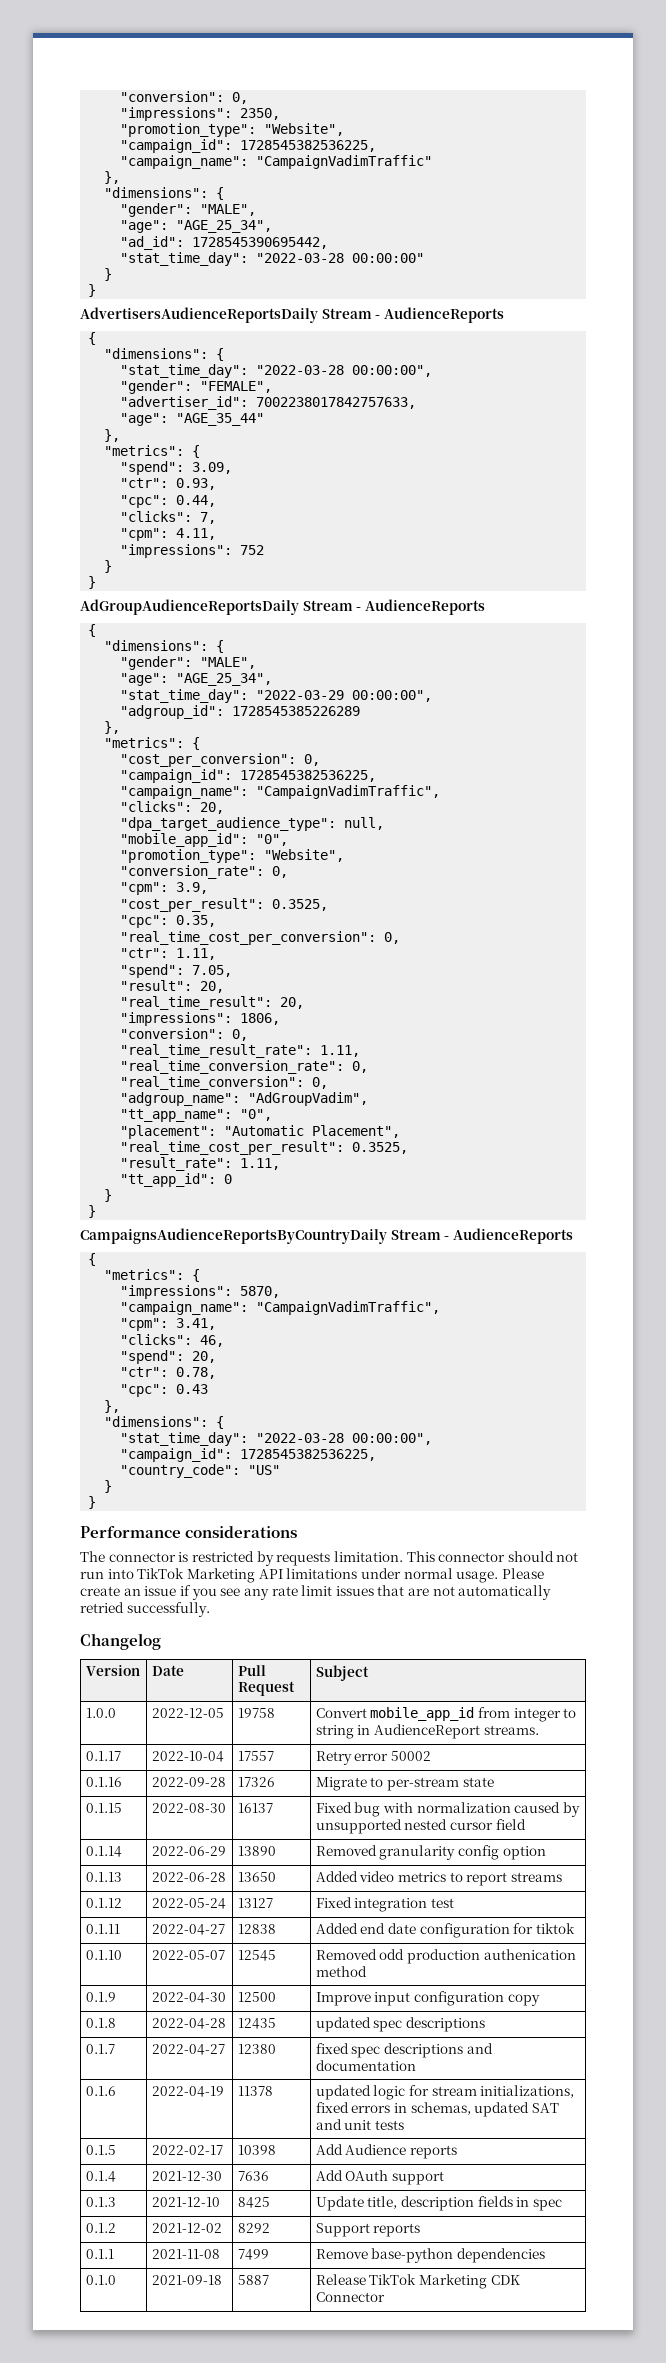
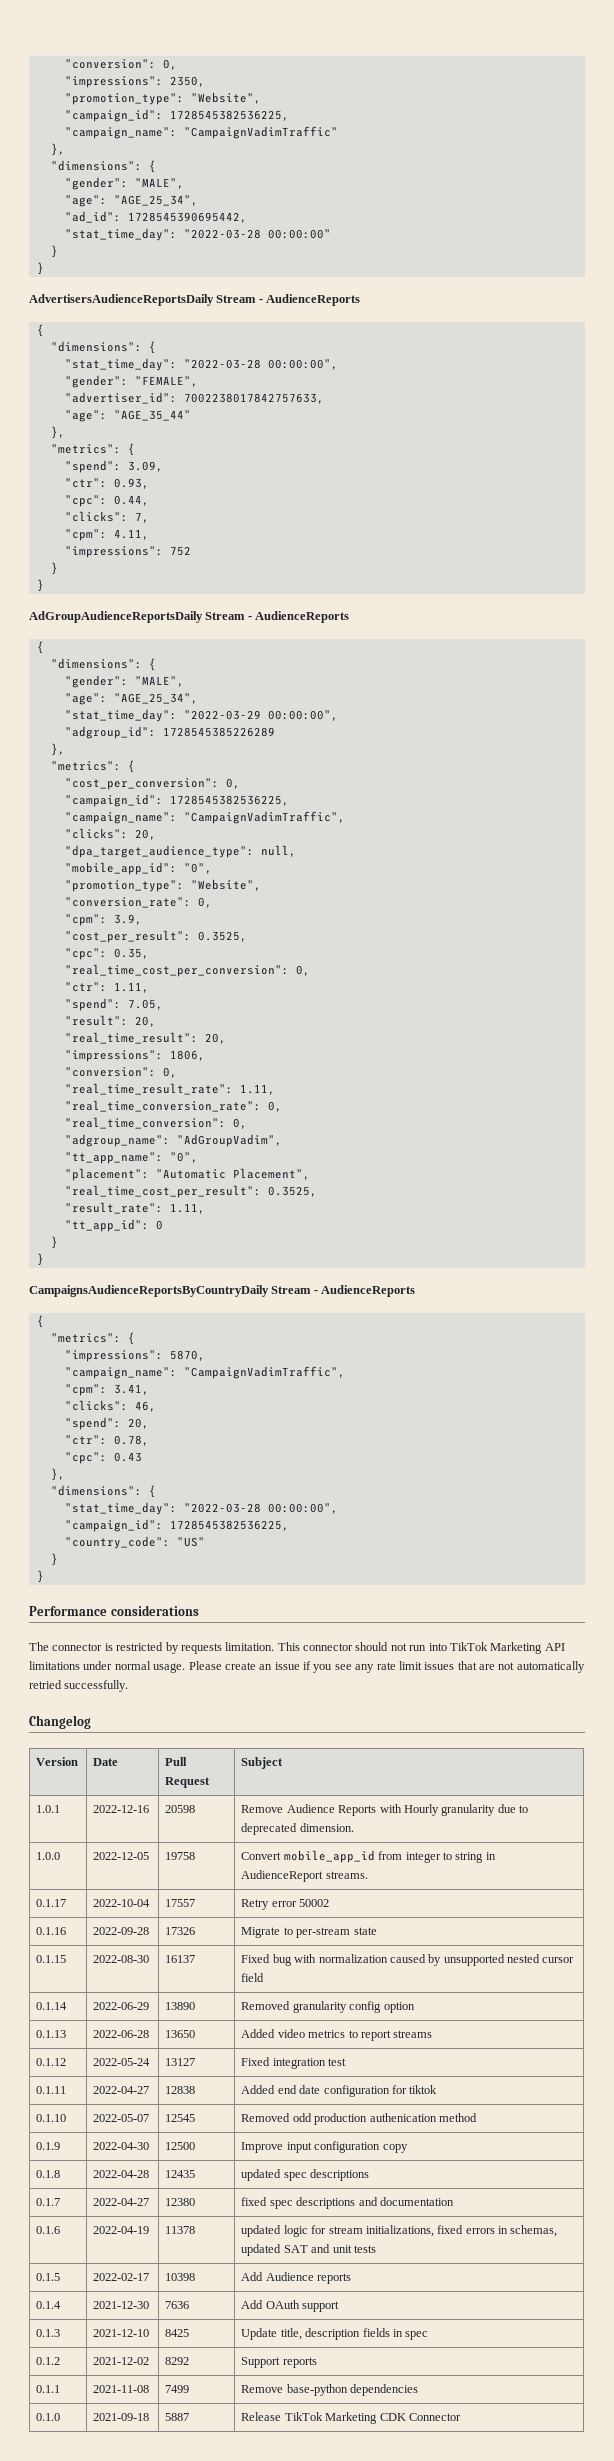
+ 1.0.1 | 2022-12-16 | 20598 | Remove Audience Reports with Hourly granularity due to deprecated dimension.

